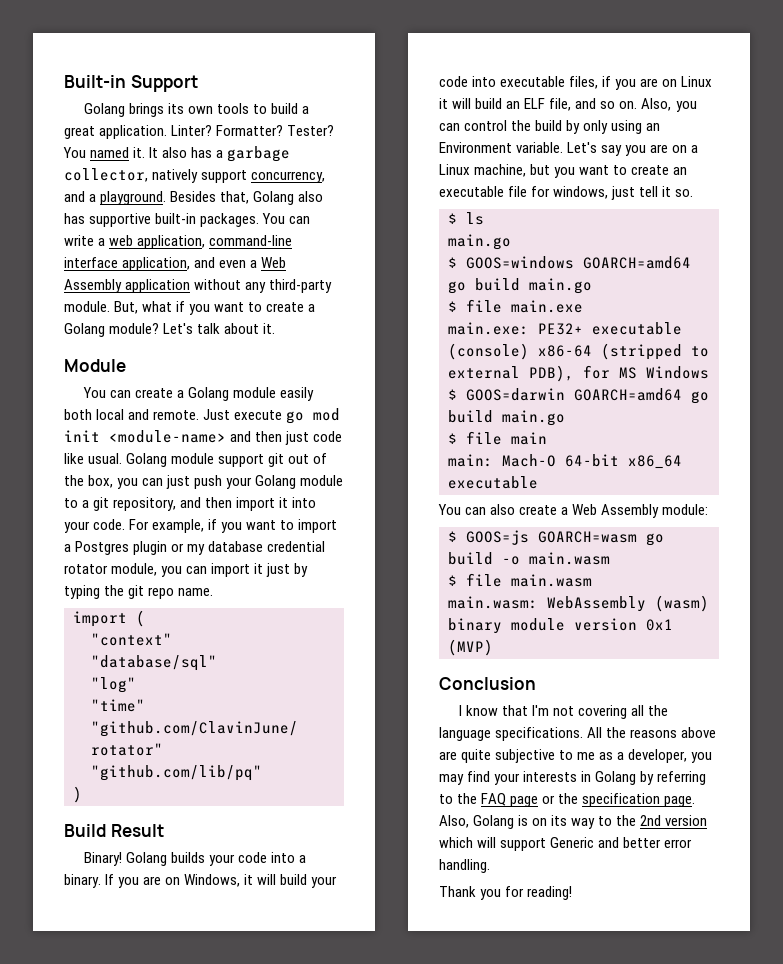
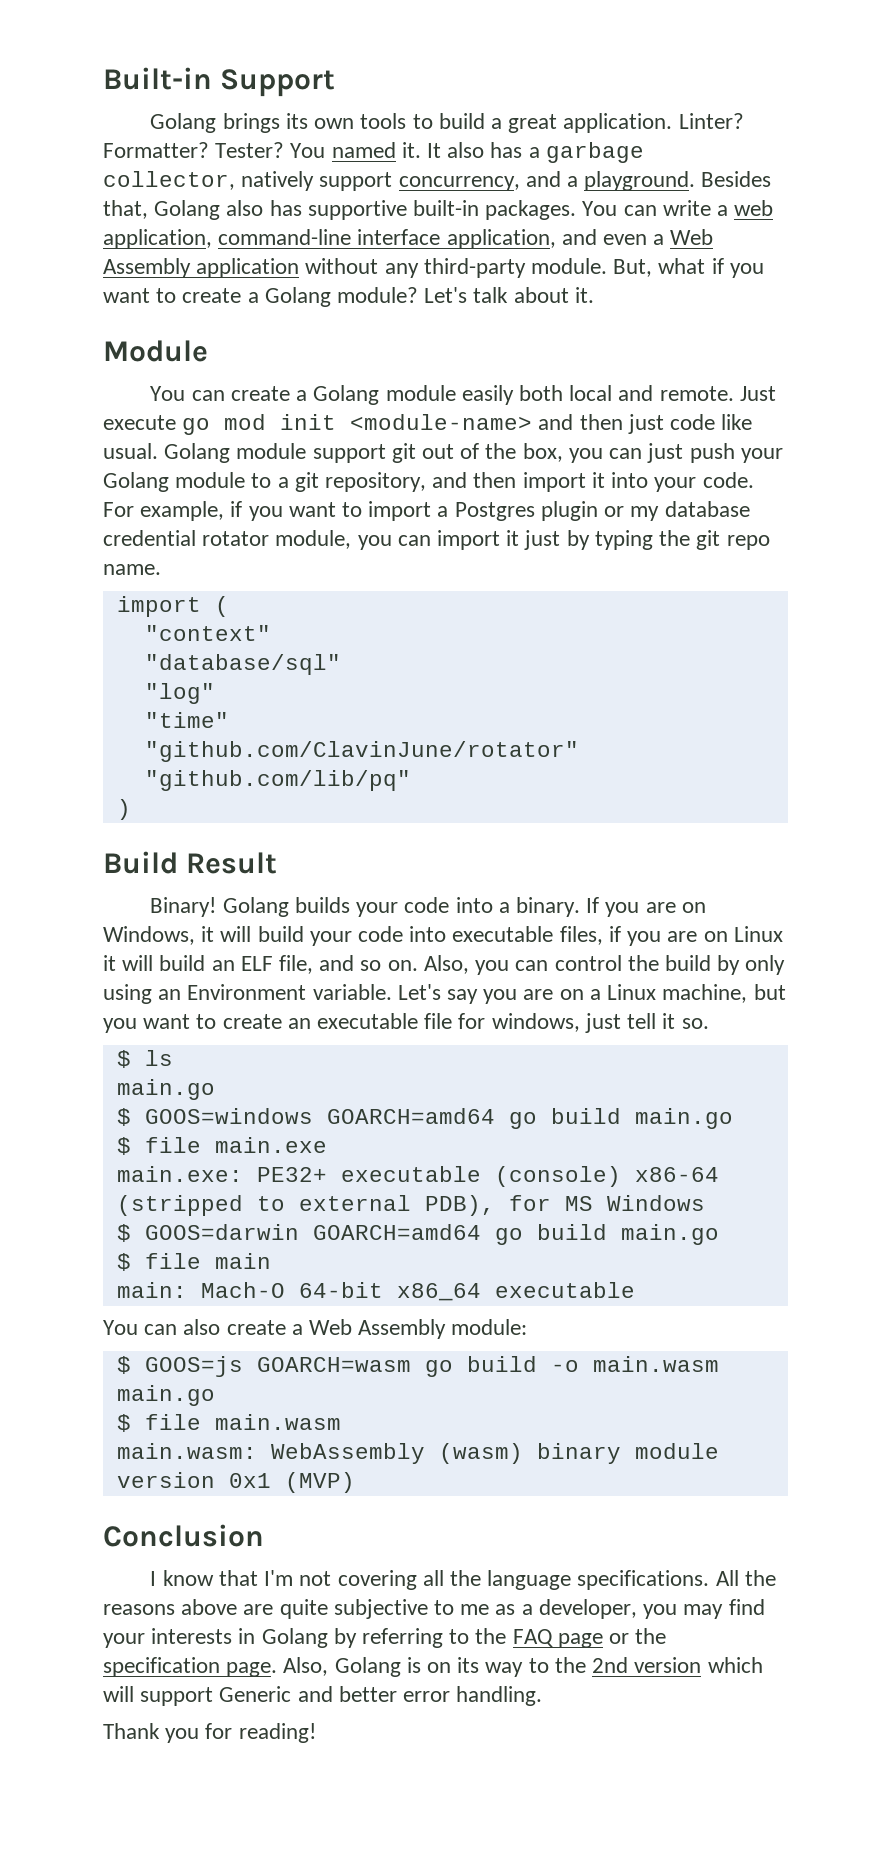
- $ GOOS=js GOARCH=wasm go build -o main.wasm
+ $ GOOS=js GOARCH=wasm go build -o main.wasm main.go

